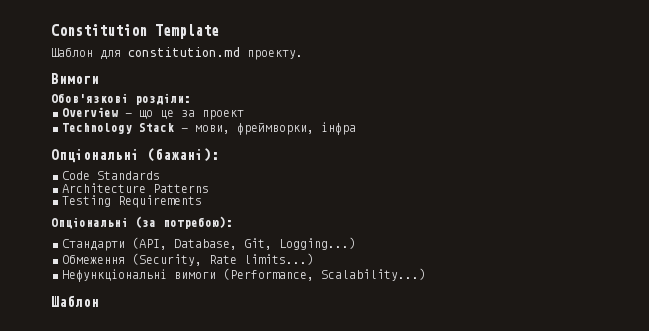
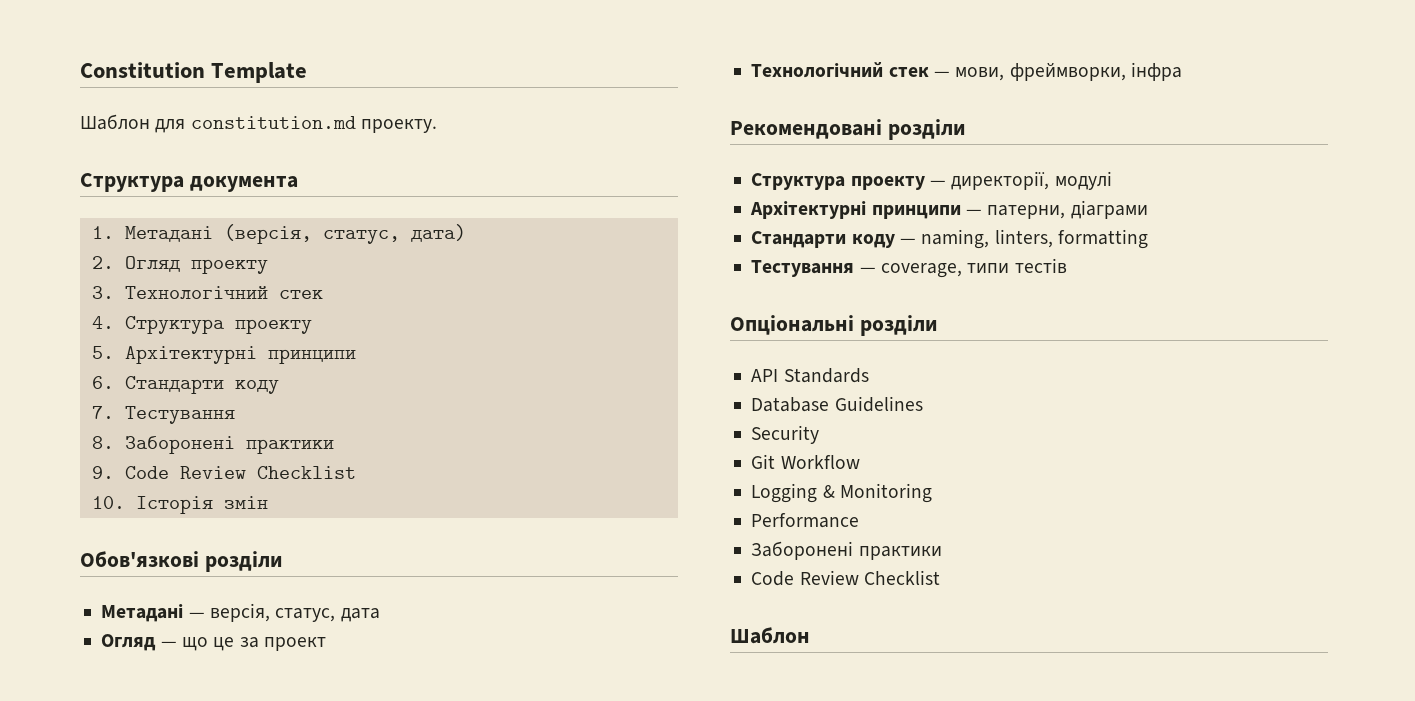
- Вимоги
- Обов'язкові розділи:
- Overview — що це за проект
+ Структура документа
+ 1. Метадані (версія, статус, дата)
+ 2. Огляд проекту
+ 3. Технологічний стек
+ 4. Структура проекту
+ 5. Архітектурні принципи
+ 6. Стандарти коду
+ 7. Тестування
+ 8. Заборонені практики
+ 9. Code Review Checklist
+ 10. Історія змін
+ Обов'язкові розділи
+ Метадані — версія, статус, дата
+ Огляд — що це за проект
- Technology Stack — мови, фреймворки, інфра
+ Технологічний стек — мови, фреймворки, інфра
- Опціональні (бажані):
- Code Standards
- Architecture Patterns
- Testing Requirements
- Опціональні (за потребою):
- Стандарти (API, Database, Git, Logging...)
- Обмеження (Security, Rate limits...)
- Нефункціональні вимоги (Performance, Scalability...)
+ Рекомендовані розділи
+ Структура проекту — директорії, модулі
+ Архітектурні принципи — патерни, діаграми
+ Стандарти коду — naming, linters, formatting
+ Тестування — coverage, типи тестів
+ Опціональні розділи
+ API Standards
+ Database Guidelines
+ Security
+ Git Workflow
+ Logging & Monitoring
+ Performance
+ Заборонені практики
+ Code Review Checklist

